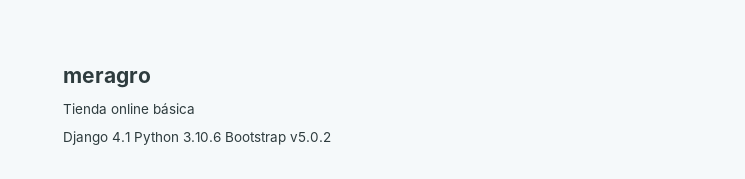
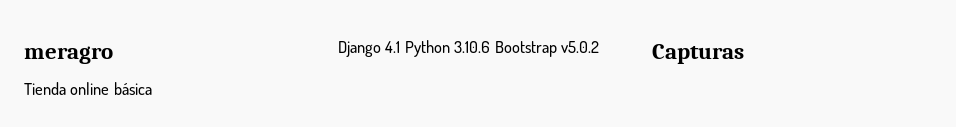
+ Capturas

